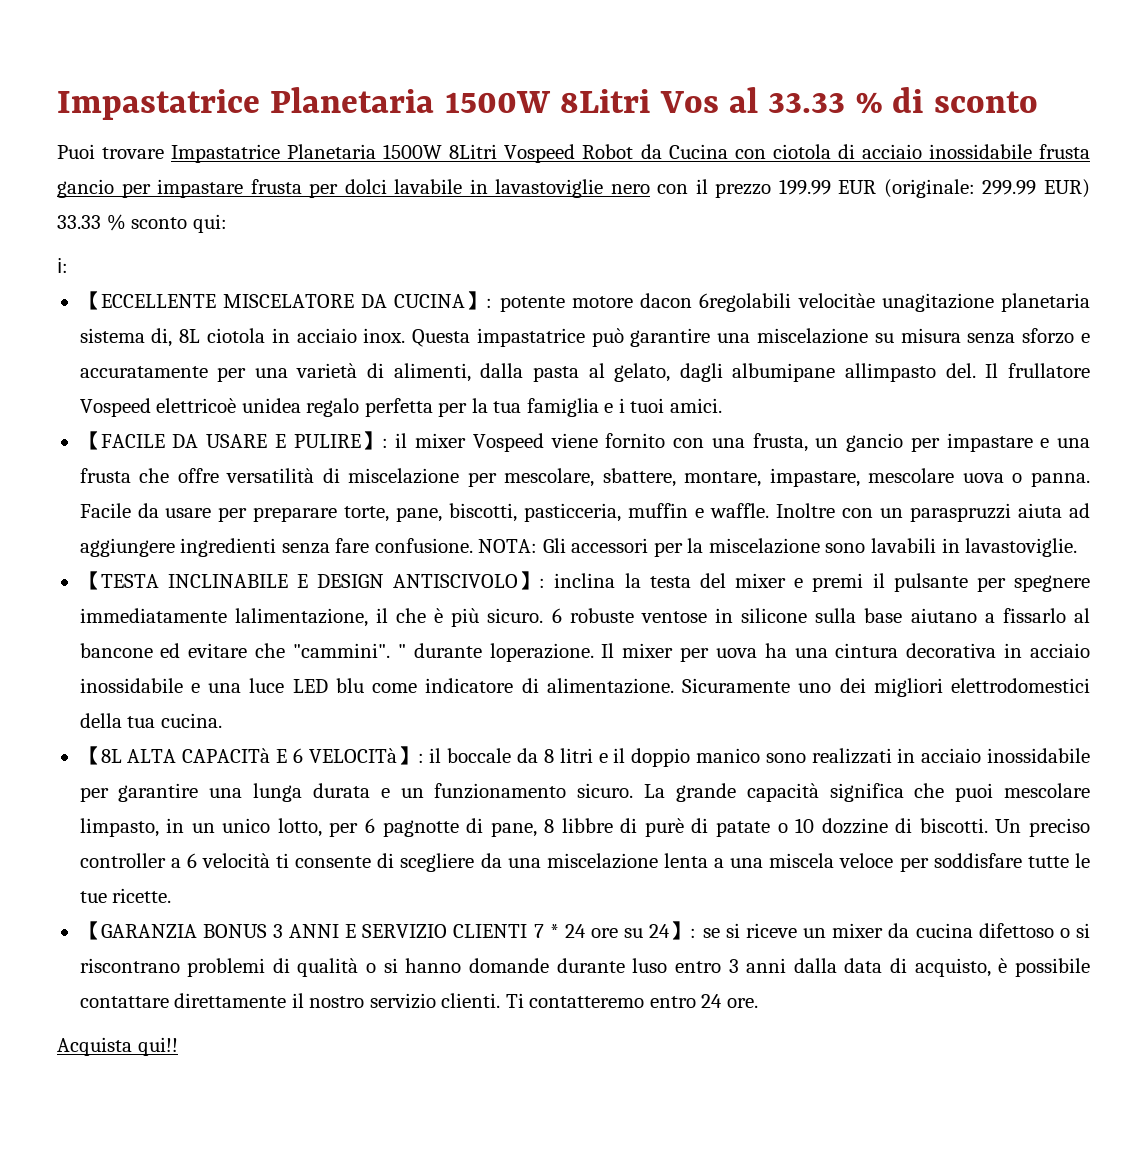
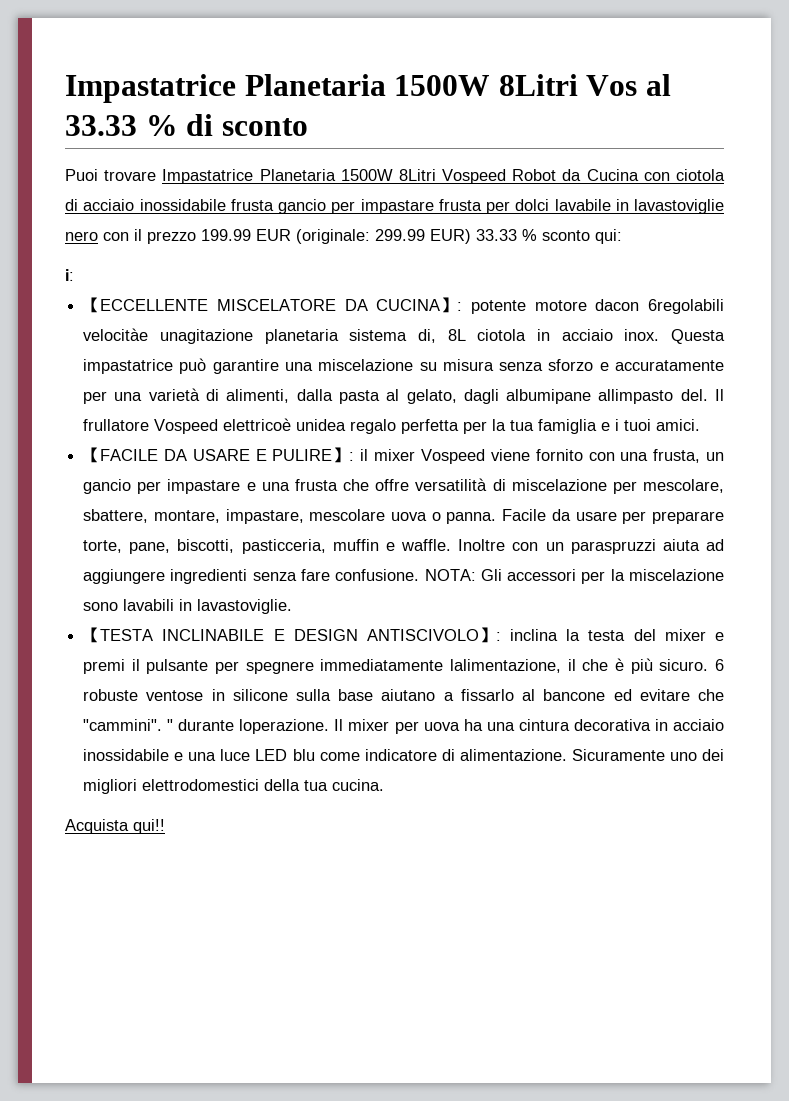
- 【8L ALTA CAPACITà E 6 VELOCITà】: il boccale da 8 litri e il doppio manico sono realizzati in acciaio inossidabile per garantire una lunga durata e un funzionamento sicuro. La grande capacità significa che puoi mescolare limpasto, in un unico lotto, per 6 pagnotte di pane, 8 libbre di purè di patate o 10 dozzine di biscotti. Un preciso controller a 6 velocità ti consente di scegliere da una miscelazione lenta a una miscela veloce per soddisfare tutte le tue ricette.
- 【GARANZIA BONUS 3 ANNI E SERVIZIO CLIENTI 7 * 24 ore su 24】: se si riceve un mixer da cucina difettoso o si riscontrano problemi di qualità o si hanno domande durante luso entro 3 anni dalla data di acquisto, è possibile contattare direttamente il nostro servizio clienti. Ti contatteremo entro 24 ore.

